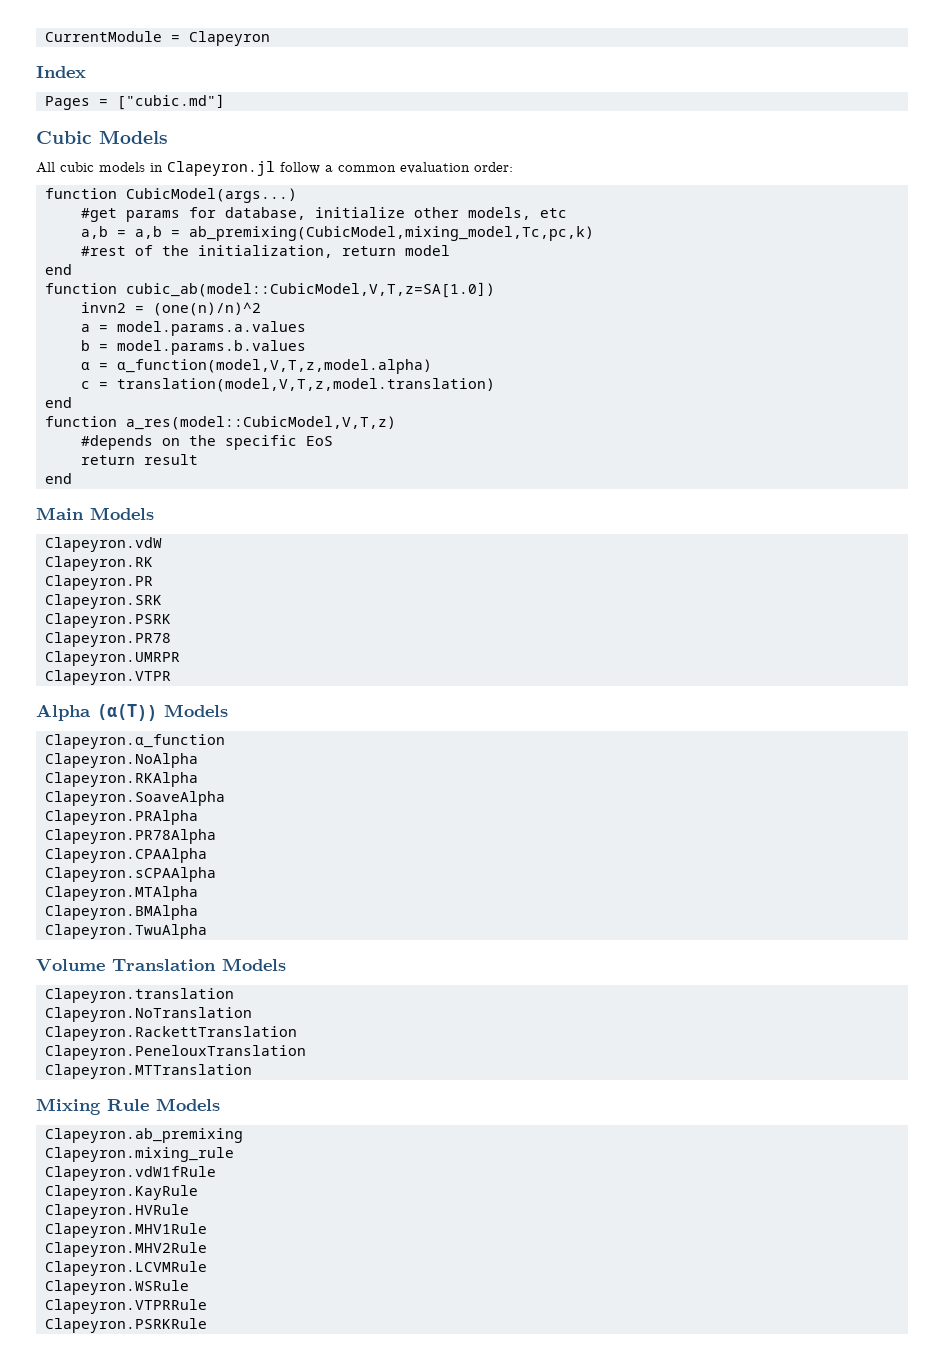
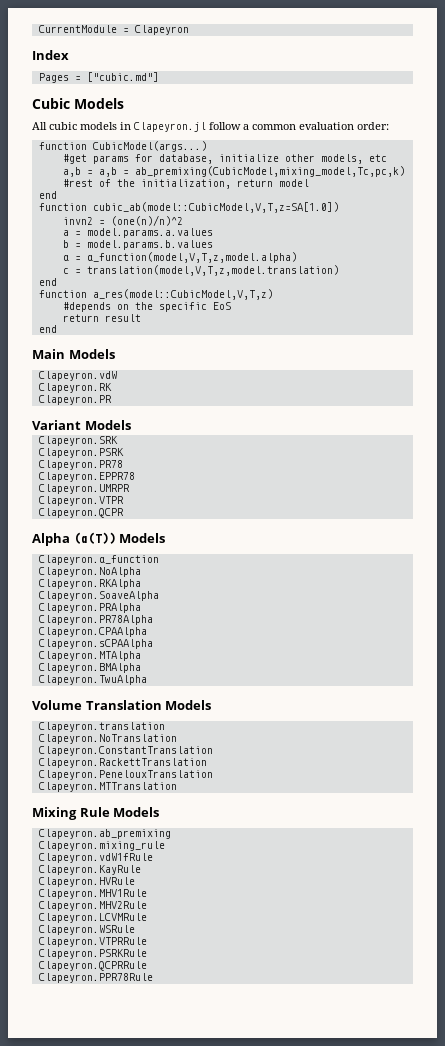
+ Variant Models
+ Clapeyron.EPPR78
+ Clapeyron.QCPR
+ Clapeyron.ConstantTranslation
+ Clapeyron.QCPRRule
+ Clapeyron.PPR78Rule

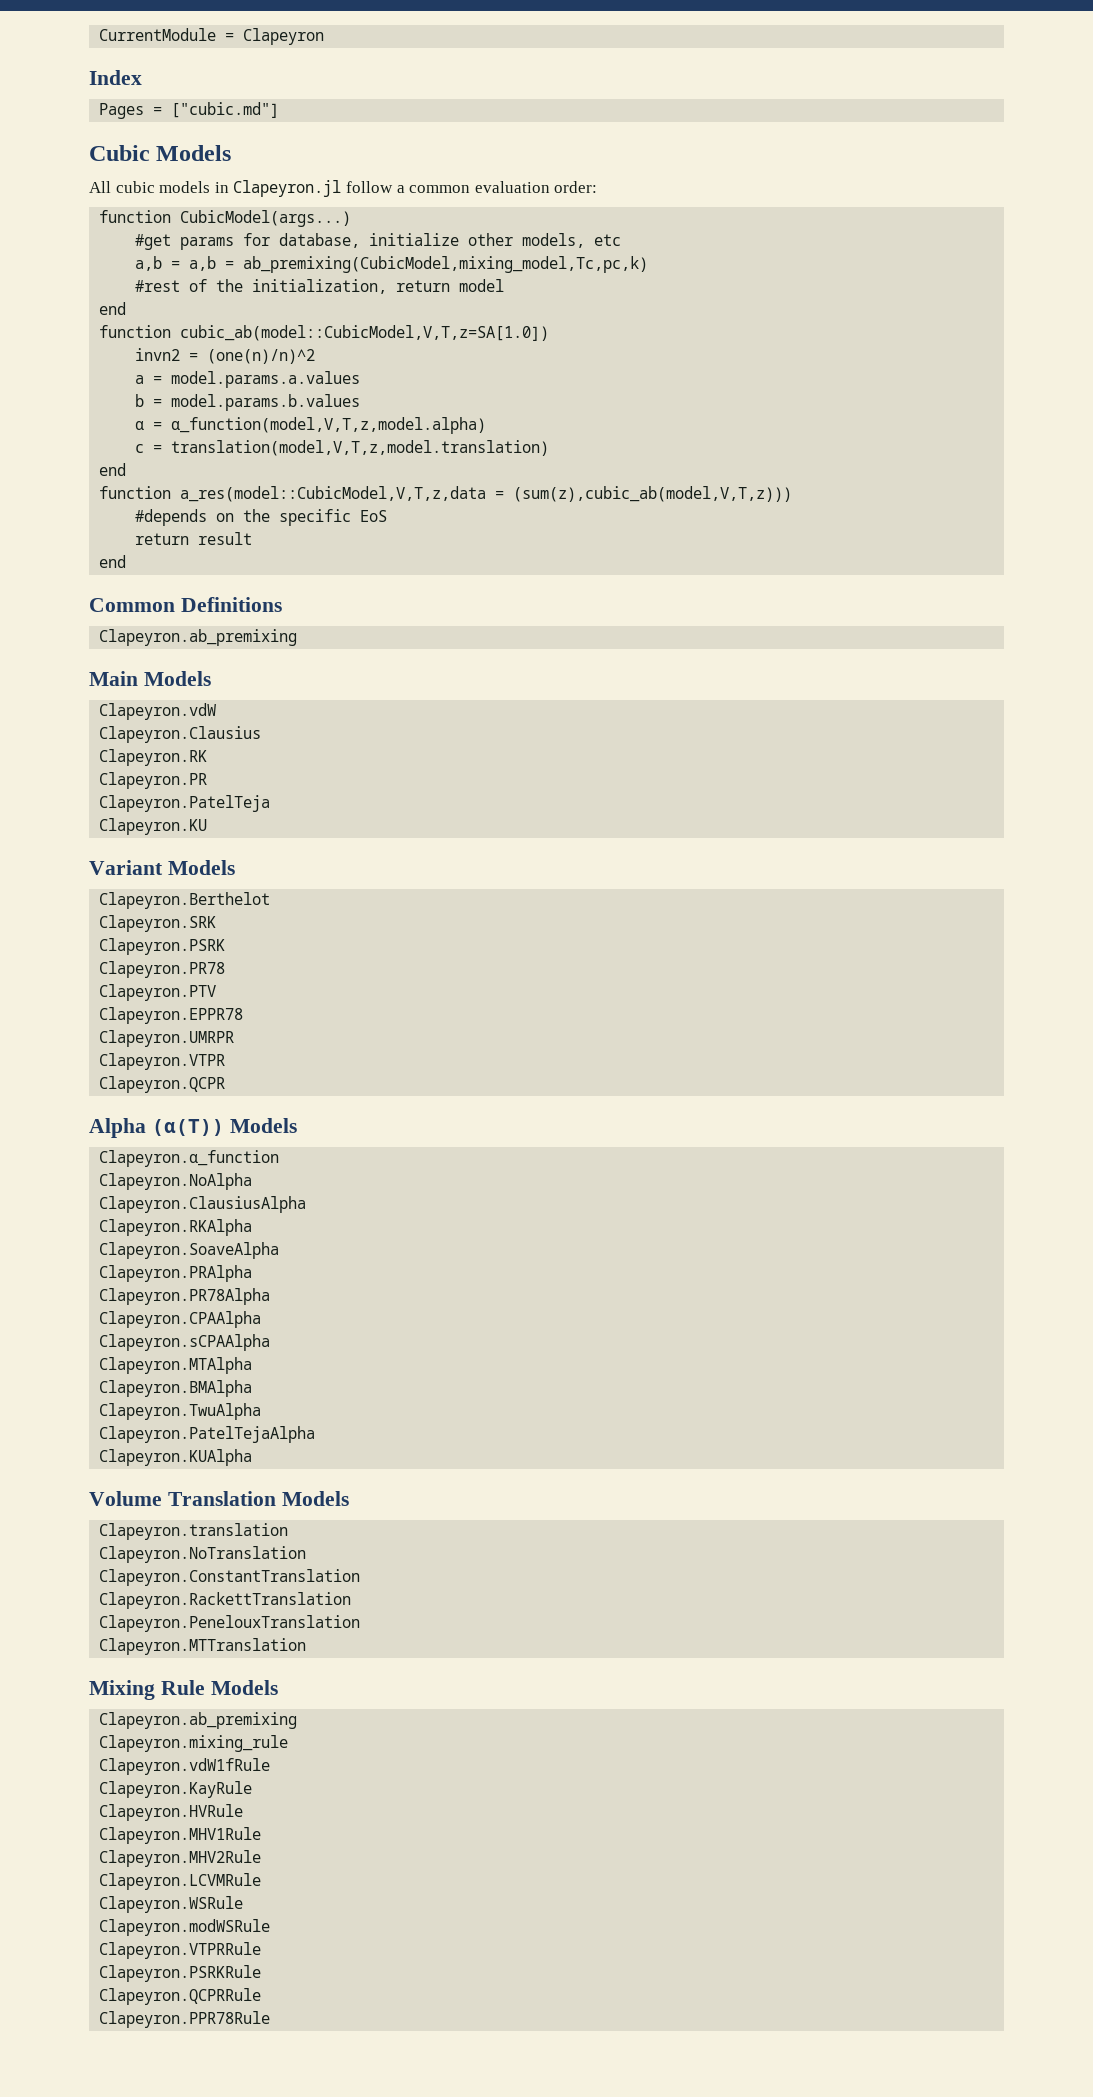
- function a_res(model::CubicModel,V,T,z)
+ function a_res(model::CubicModel,V,T,z,data = (sum(z),cubic_ab(model,V,T,z)))
+ Common Definitions
+ Clapeyron.ab_premixing
+ Clapeyron.Clausius
+ Clapeyron.PatelTeja
+ Clapeyron.KU
+ Clapeyron.Berthelot
+ Clapeyron.PTV
+ Clapeyron.ClausiusAlpha
+ Clapeyron.PatelTejaAlpha
+ Clapeyron.KUAlpha
+ Clapeyron.modWSRule

